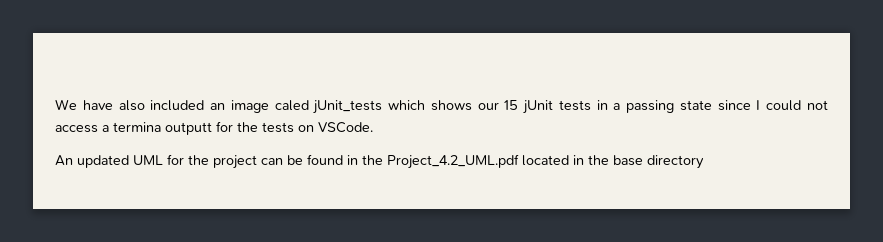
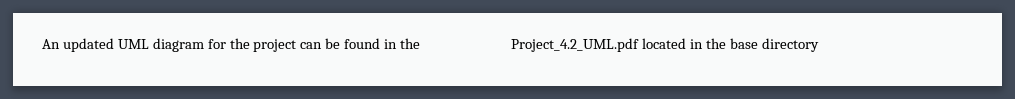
- We have also included an image caled jUnit_tests which shows our 15 jUnit tests in a passing state since I could not access a termina outputt for the tests on VSCode.
- An updated UML for the project can be found in the Project_4.2_UML.pdf located in the base directory
+ An updated UML diagram for the project can be found in the Project_4.2_UML.pdf located in the base directory

